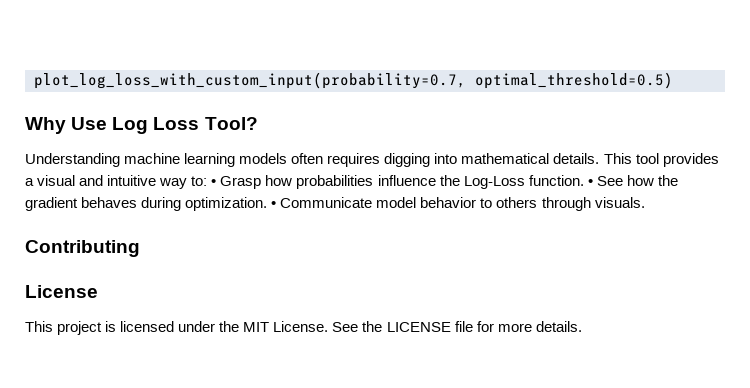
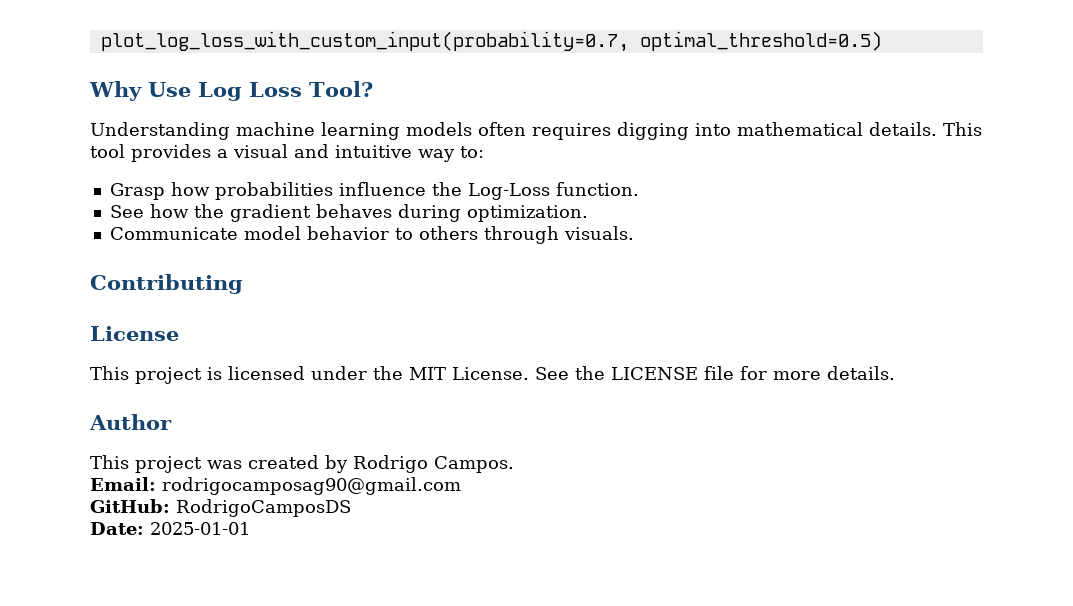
- This tool provides a visual and intuitive way to: • Grasp how probabilities influence the Log-Loss function. • See how the gradient behaves during optimization. • Communicate model behavior to others through visuals.
+ This tool provides a visual and intuitive way to:
+ Grasp how probabilities influence the Log-Loss function.
+ See how the gradient behaves during optimization.
+ Communicate model behavior to others through visuals.
+ Author
+ This project was created by Rodrigo Campos.
+ Email: rodrigocamposag90@gmail.com
+ GitHub: RodrigoCamposDS
+ Date: 2025-01-01

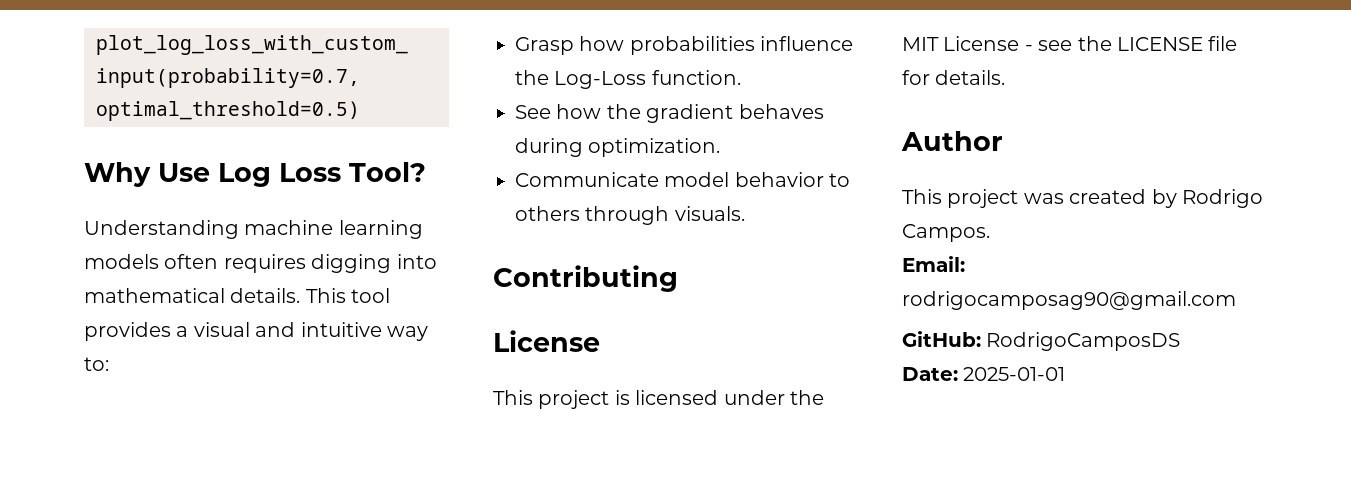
- This project is licensed under the MIT License. See the LICENSE file for more details.
+ This project is licensed under the MIT License - see the LICENSE file for details.

